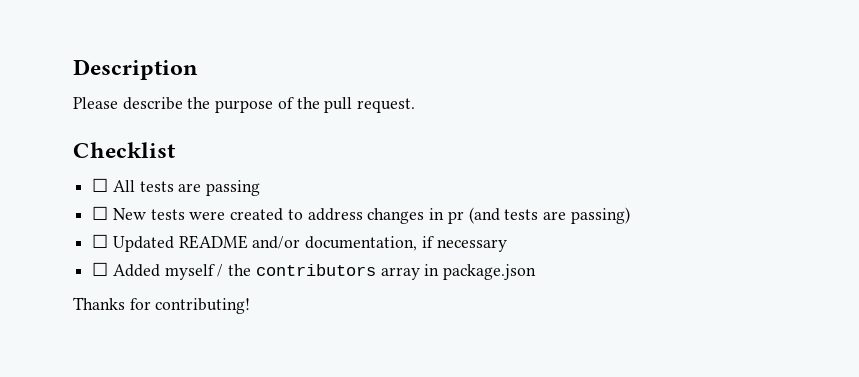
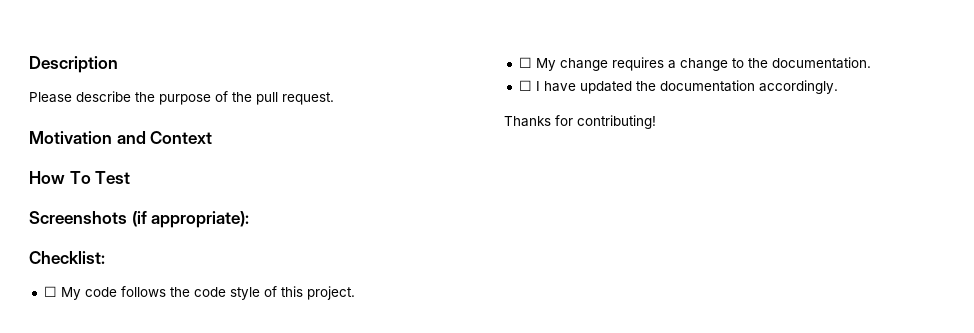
- Checklist
- ☐ All tests are passing
- ☐ New tests were created to address changes in pr (and tests are passing)
- ☐ Updated README and/or documentation, if necessary
- ☐ Added myself / the contributors array in package.json
+ Motivation and Context
+ How To Test
+ Screenshots (if appropriate):
+ Checklist:
+ ☐ My code follows the code style of this project.
+ ☐ My change requires a change to the documentation.
+ ☐ I have updated the documentation accordingly.

